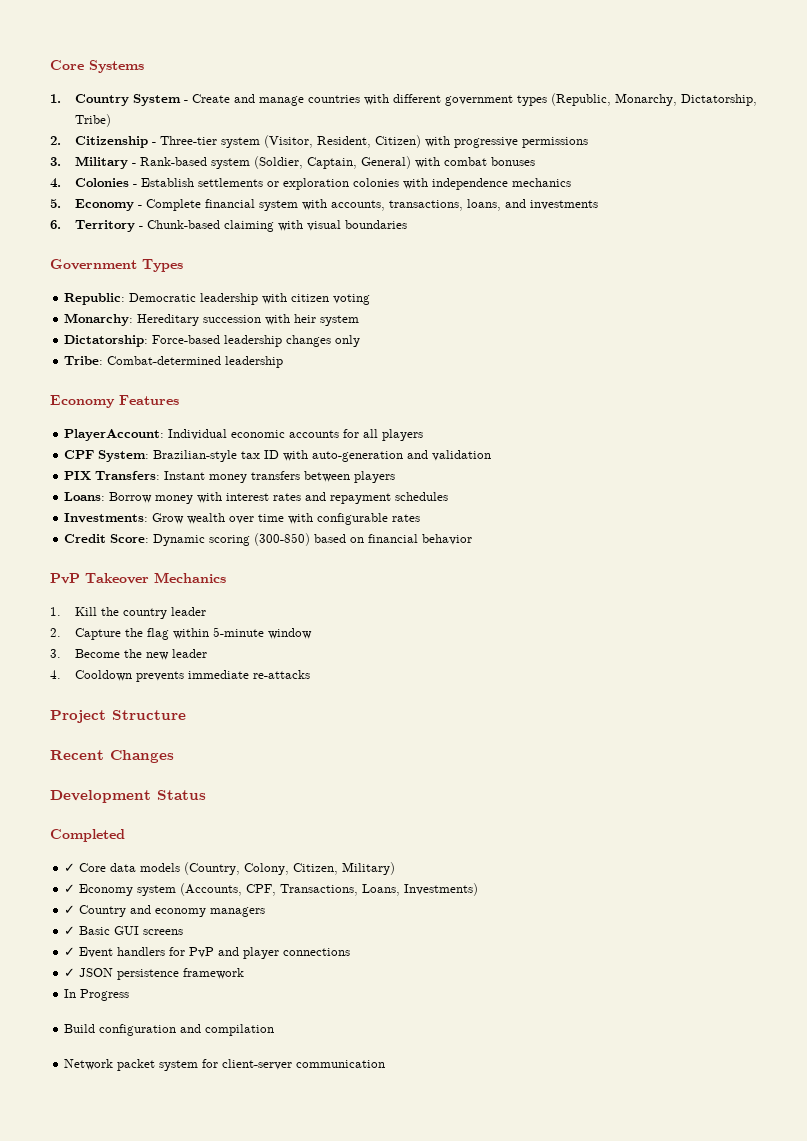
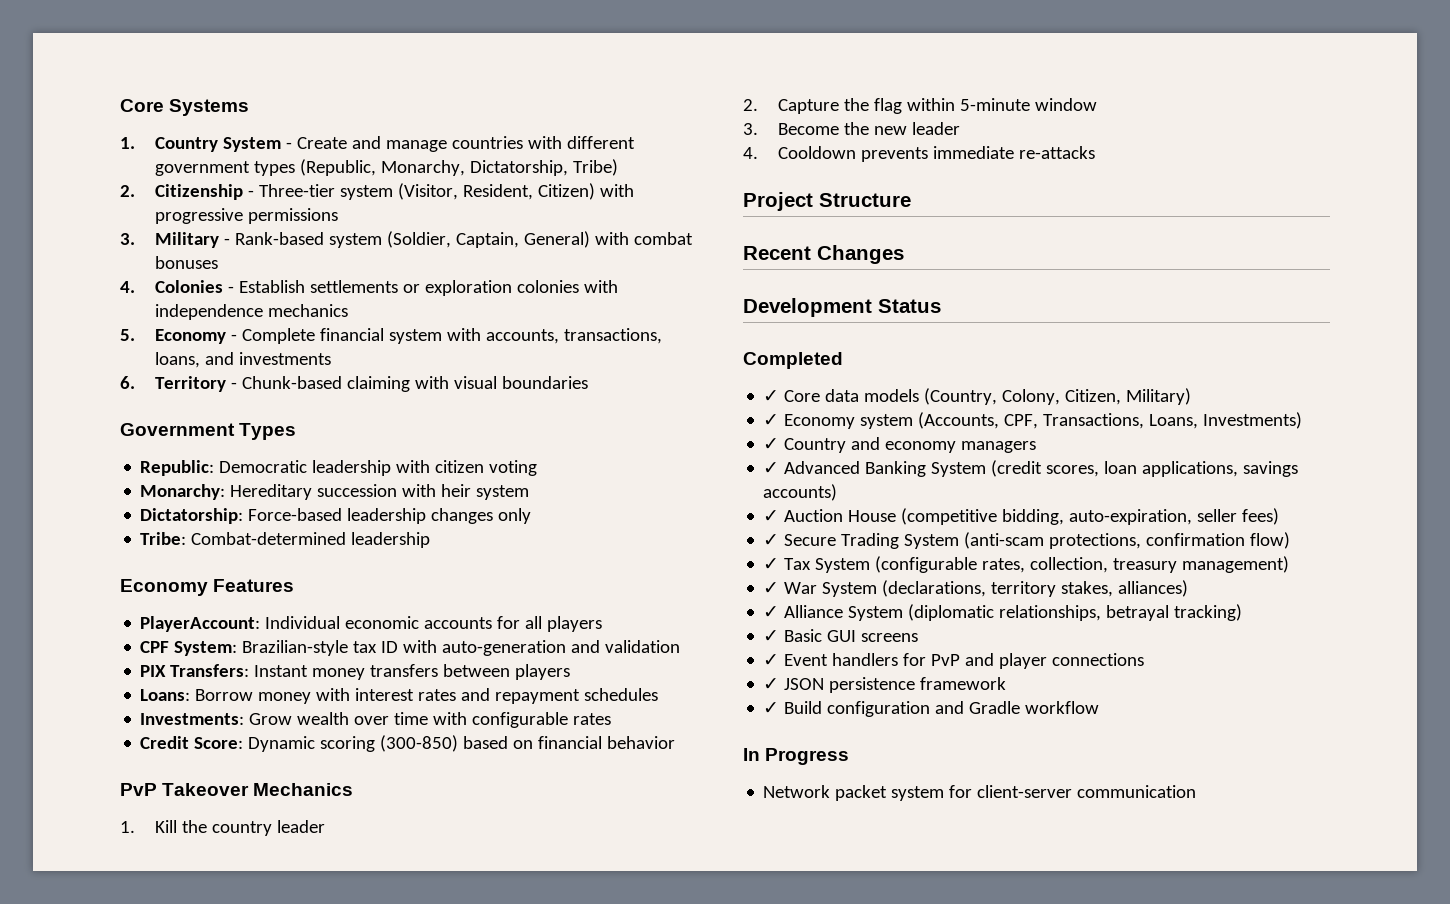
+ ✓ Advanced Banking System (credit scores, loan applications, savings accounts)
+ ✓ Auction House (competitive bidding, auto-expiration, seller fees)
+ ✓ Secure Trading System (anti-scam protections, confirmation flow)
+ ✓ Tax System (configurable rates, collection, treasury management)
+ ✓ War System (declarations, territory stakes, alliances)
+ ✓ Alliance System (diplomatic relationships, betrayal tracking)
+ ✓ Build configuration and Gradle workflow
  In Progress
- Build configuration and compilation

